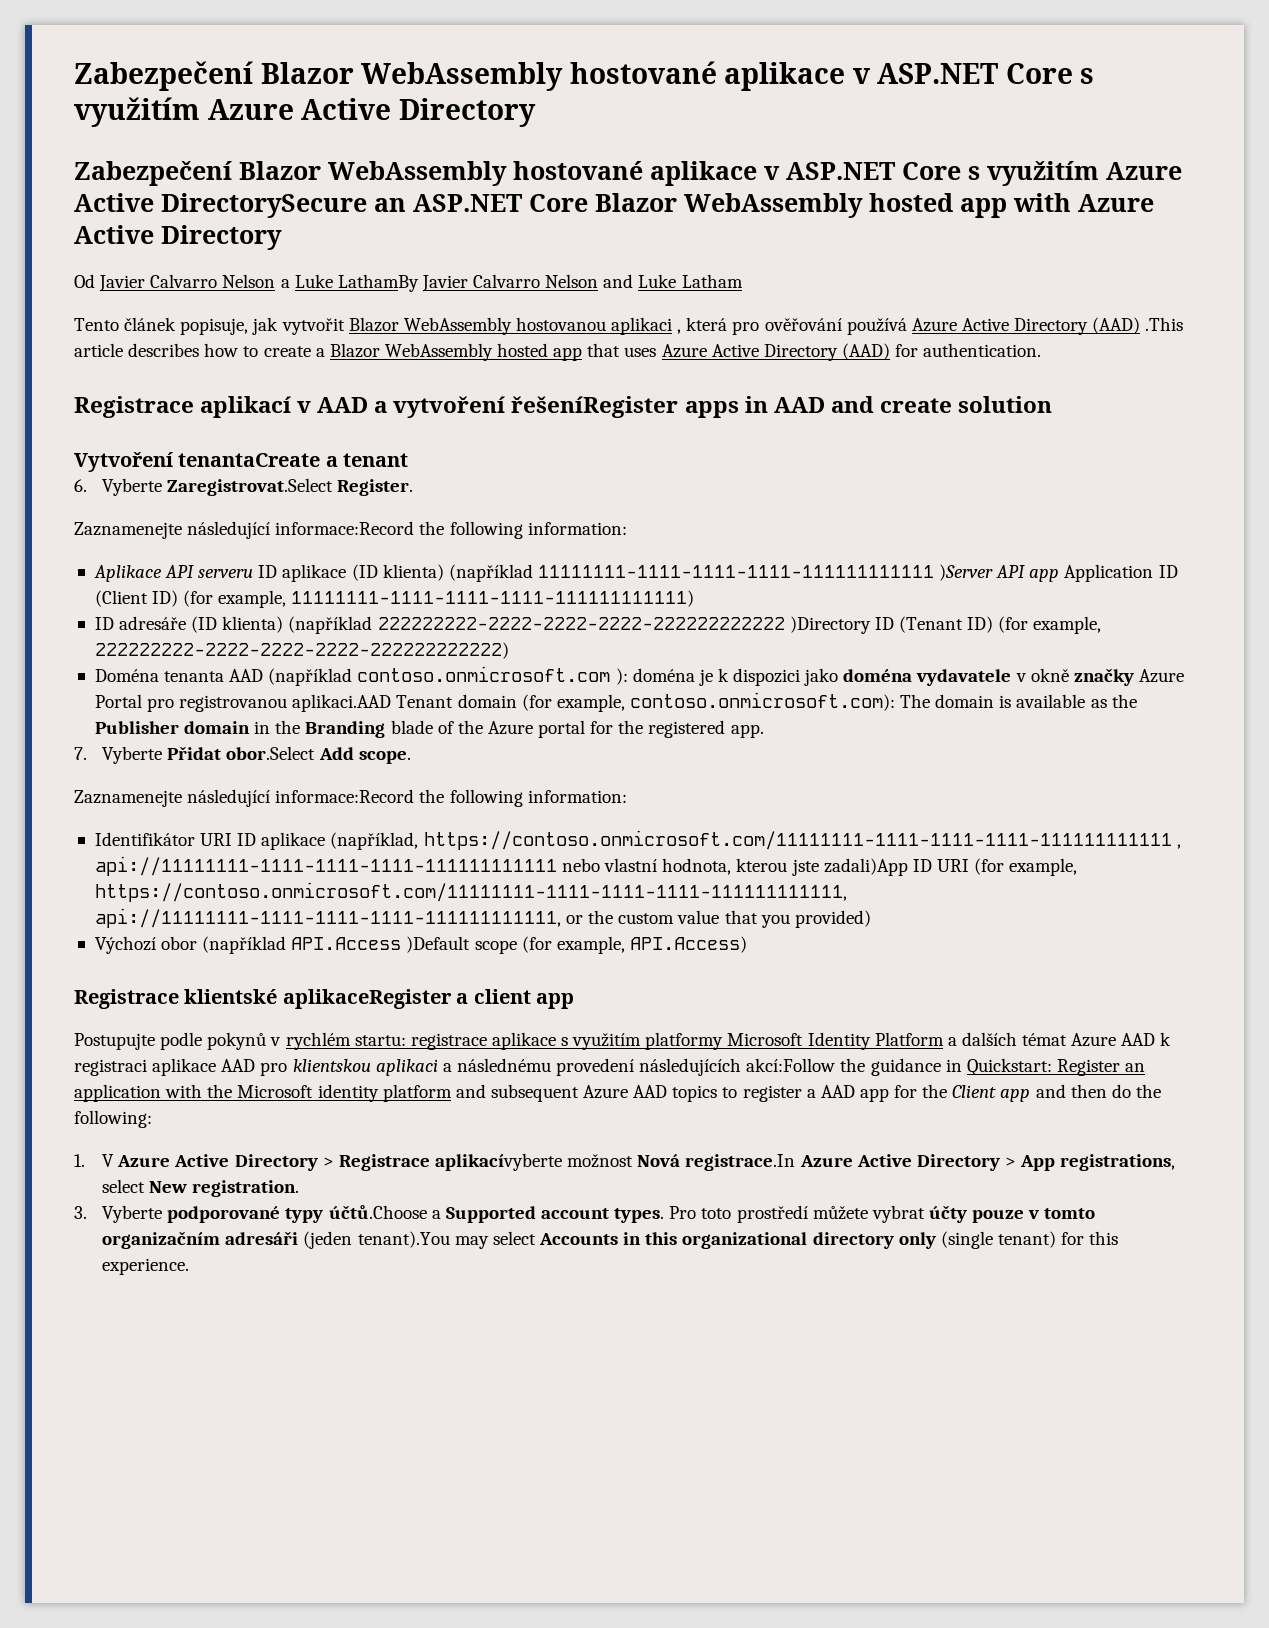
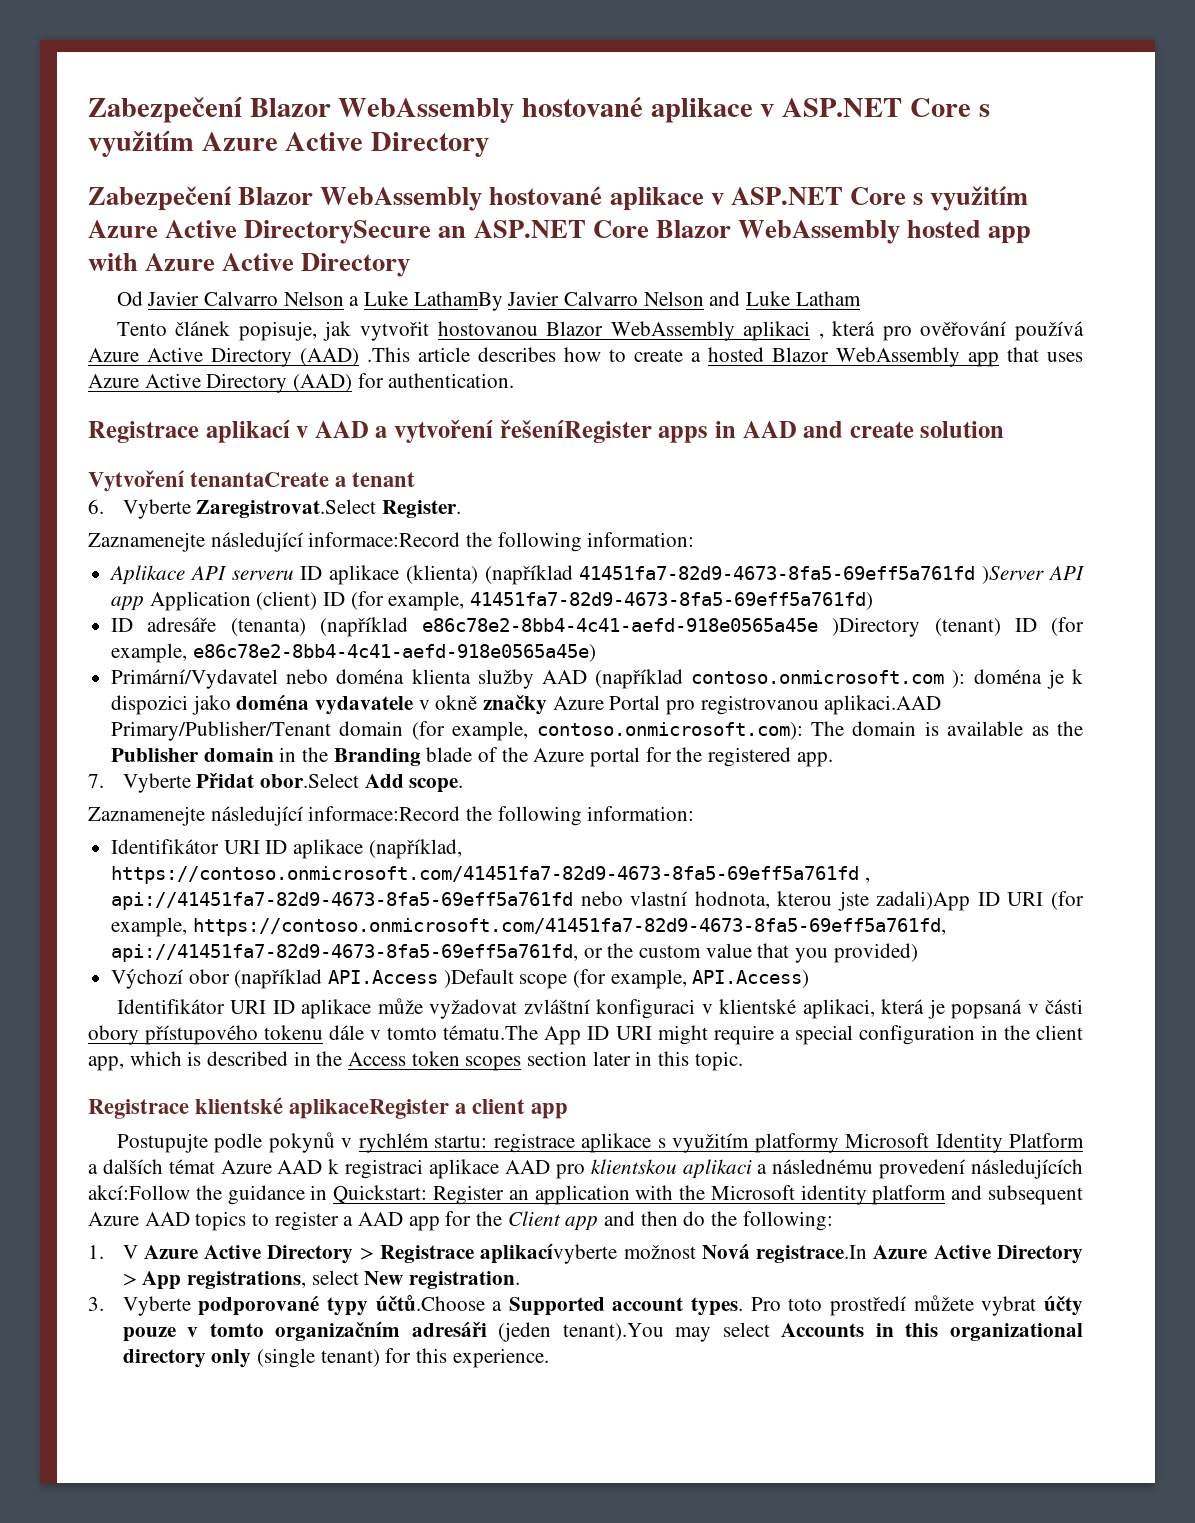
- Tento článek popisuje, jak vytvořit Blazor WebAssembly hostovanou aplikaci , která pro ověřování používá Azure Active Directory (AAD) .This article describes how to create a Blazor WebAssembly hosted app that uses Azure Active Directory (AAD) for authentication.
+ Tento článek popisuje, jak vytvořit hostovanou Blazor WebAssembly aplikaci , která pro ověřování používá Azure Active Directory (AAD) .This article describes how to create a hosted Blazor WebAssembly app that uses Azure Active Directory (AAD) for authentication.
- Aplikace API serveru ID aplikace (ID klienta) (například 11111111-1111-1111-1111-111111111111 )Server API app Application ID (Client ID) (for example, 11111111-1111-1111-1111-111111111111)
+ Aplikace API serveru ID aplikace (klienta) (například 41451fa7-82d9-4673-8fa5-69eff5a761fd )Server API app Application (client) ID (for example, 41451fa7-82d9-4673-8fa5-69eff5a761fd)
- ID adresáře (ID klienta) (například 222222222-2222-2222-2222-222222222222 )Directory ID (Tenant ID) (for example, 222222222-2222-2222-2222-222222222222)
- Doména tenanta AAD (například contoso.onmicrosoft.com ): doména je k dispozici jako doména vydavatele v okně značky Azure Portal pro registrovanou aplikaci.AAD Tenant domain (for example, contoso.onmicrosoft.com): The domain is available as the Publisher domain in the Branding blade of the Azure portal for the registered app.
+ ID adresáře (tenanta) (například e86c78e2-8bb4-4c41-aefd-918e0565a45e )Directory (tenant) ID (for example, e86c78e2-8bb4-4c41-aefd-918e0565a45e)
+ Primární/Vydavatel nebo doména klienta služby AAD (například contoso.onmicrosoft.com ): doména je k dispozici jako doména vydavatele v okně značky Azure Portal pro registrovanou aplikaci.AAD Primary/Publisher/Tenant domain (for example, contoso.onmicrosoft.com): The domain is available as the Publisher domain in the Branding blade of the Azure portal for the registered app.
- Identifikátor URI ID aplikace (například, https://contoso.onmicrosoft.com/11111111-1111-1111-1111-111111111111 , api://11111111-1111-1111-1111-111111111111 nebo vlastní hodnota, kterou jste zadali)App ID URI (for example, https://contoso.onmicrosoft.com/11111111-1111-1111-1111-111111111111, api://11111111-1111-1111-1111-111111111111, or the custom value that you provided)
+ Identifikátor URI ID aplikace (například, https://contoso.onmicrosoft.com/41451fa7-82d9-4673-8fa5-69eff5a761fd , api://41451fa7-82d9-4673-8fa5-69eff5a761fd nebo vlastní hodnota, kterou jste zadali)App ID URI (for example, https://contoso.onmicrosoft.com/41451fa7-82d9-4673-8fa5-69eff5a761fd, api://41451fa7-82d9-4673-8fa5-69eff5a761fd, or the custom value that you provided)
+ Identifikátor URI ID aplikace může vyžadovat zvláštní konfiguraci v klientské aplikaci, která je popsaná v části obory přístupového tokenu dále v tomto tématu.The App ID URI might require a special configuration in the client app, which is described in the Access token scopes section later in this topic.

